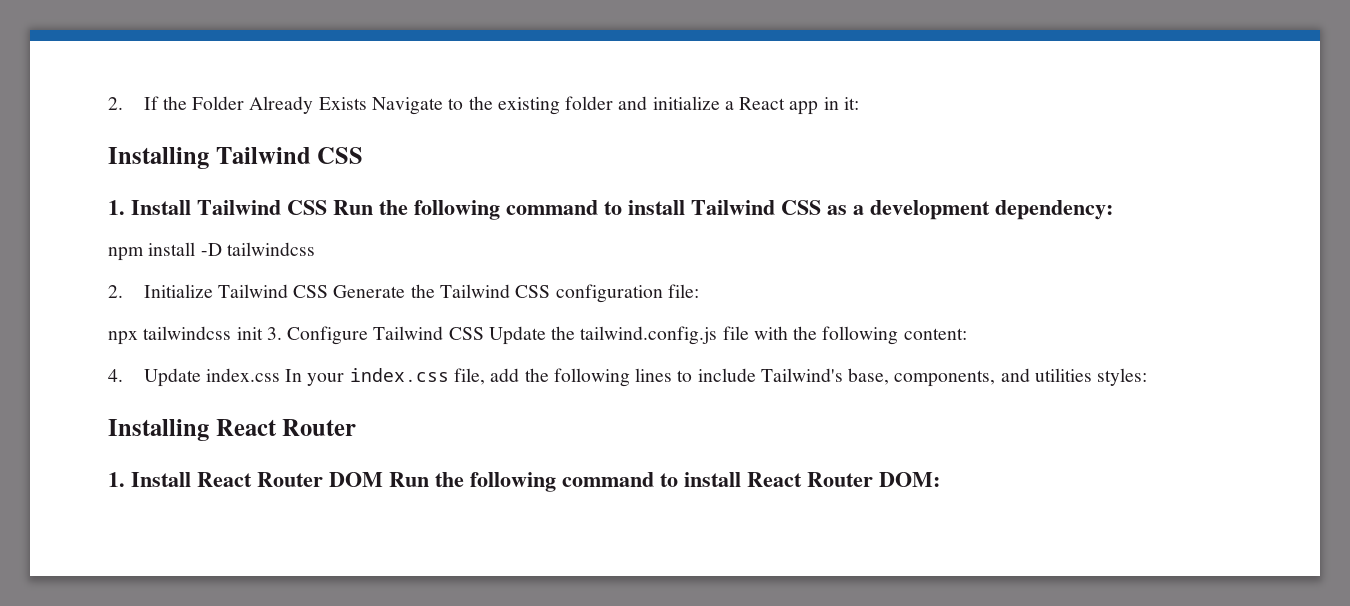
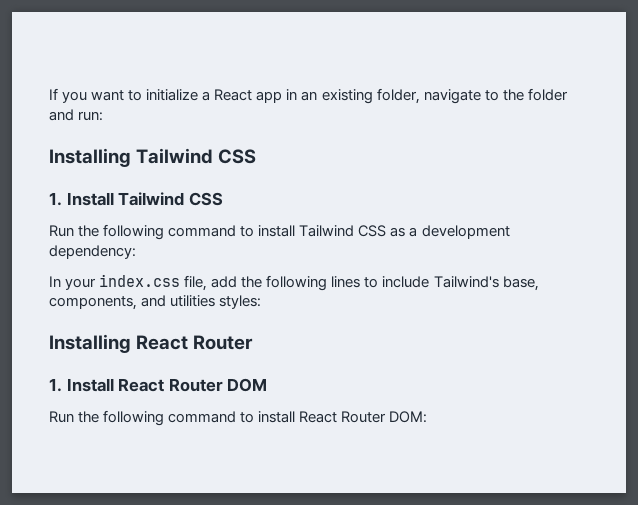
- 2. If the Folder Already Exists Navigate to the existing folder and initialize a React app in it:
+ If you want to initialize a React app in an existing folder, navigate to the folder and run:
- 1. Install Tailwind CSS Run the following command to install Tailwind CSS as a development dependency:
+ 1. Install Tailwind CSS
+ Run the following command to install Tailwind CSS as a development dependency:
- npm install -D tailwindcss
- 2. Initialize Tailwind CSS Generate the Tailwind CSS configuration file:
- npx tailwindcss init 3. Configure Tailwind CSS Update the tailwind.config.js file with the following content:
- 4. Update index.css In your index.css file, add the following lines to include Tailwind's base, components, and utilities styles:
+ In your index.css file, add the following lines to include Tailwind's base, components, and utilities styles:
- 1. Install React Router DOM Run the following command to install React Router DOM:
+ 1. Install React Router DOM
+ Run the following command to install React Router DOM:

